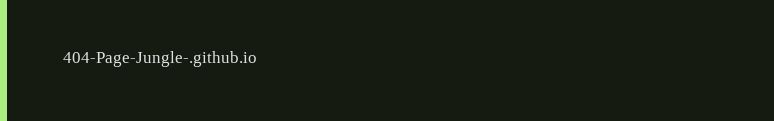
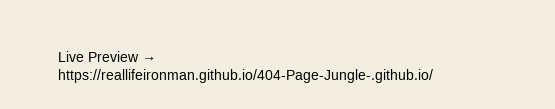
- 404-Page-Jungle-.github.io
+ Live Preview → https://reallifeironman.github.io/404-Page-Jungle-.github.io/

